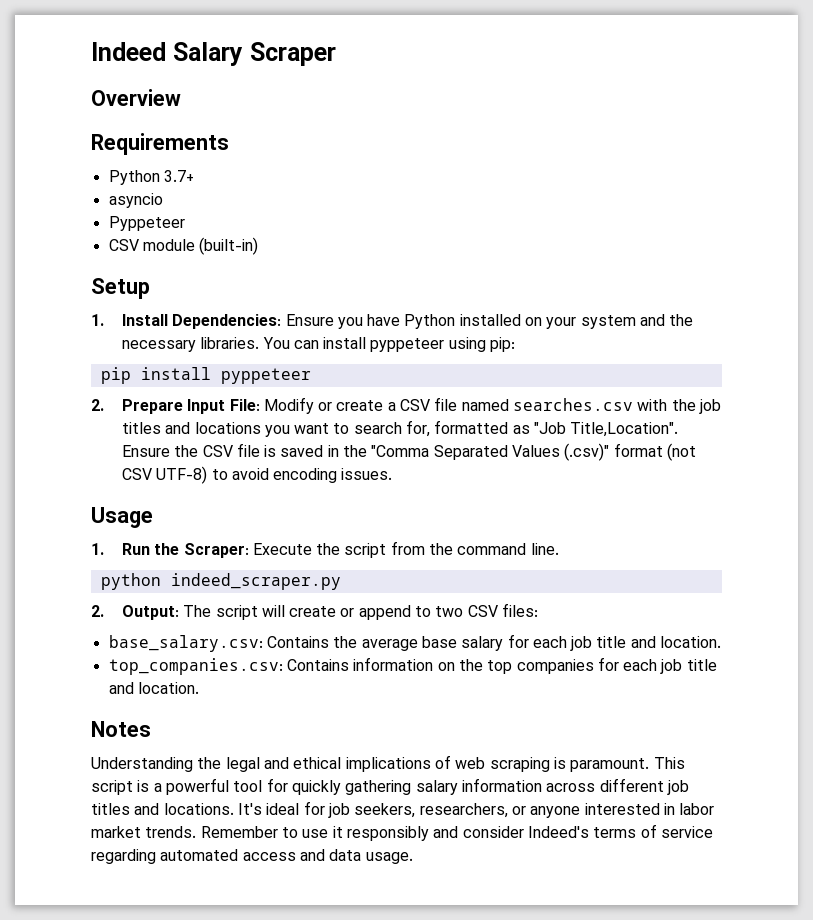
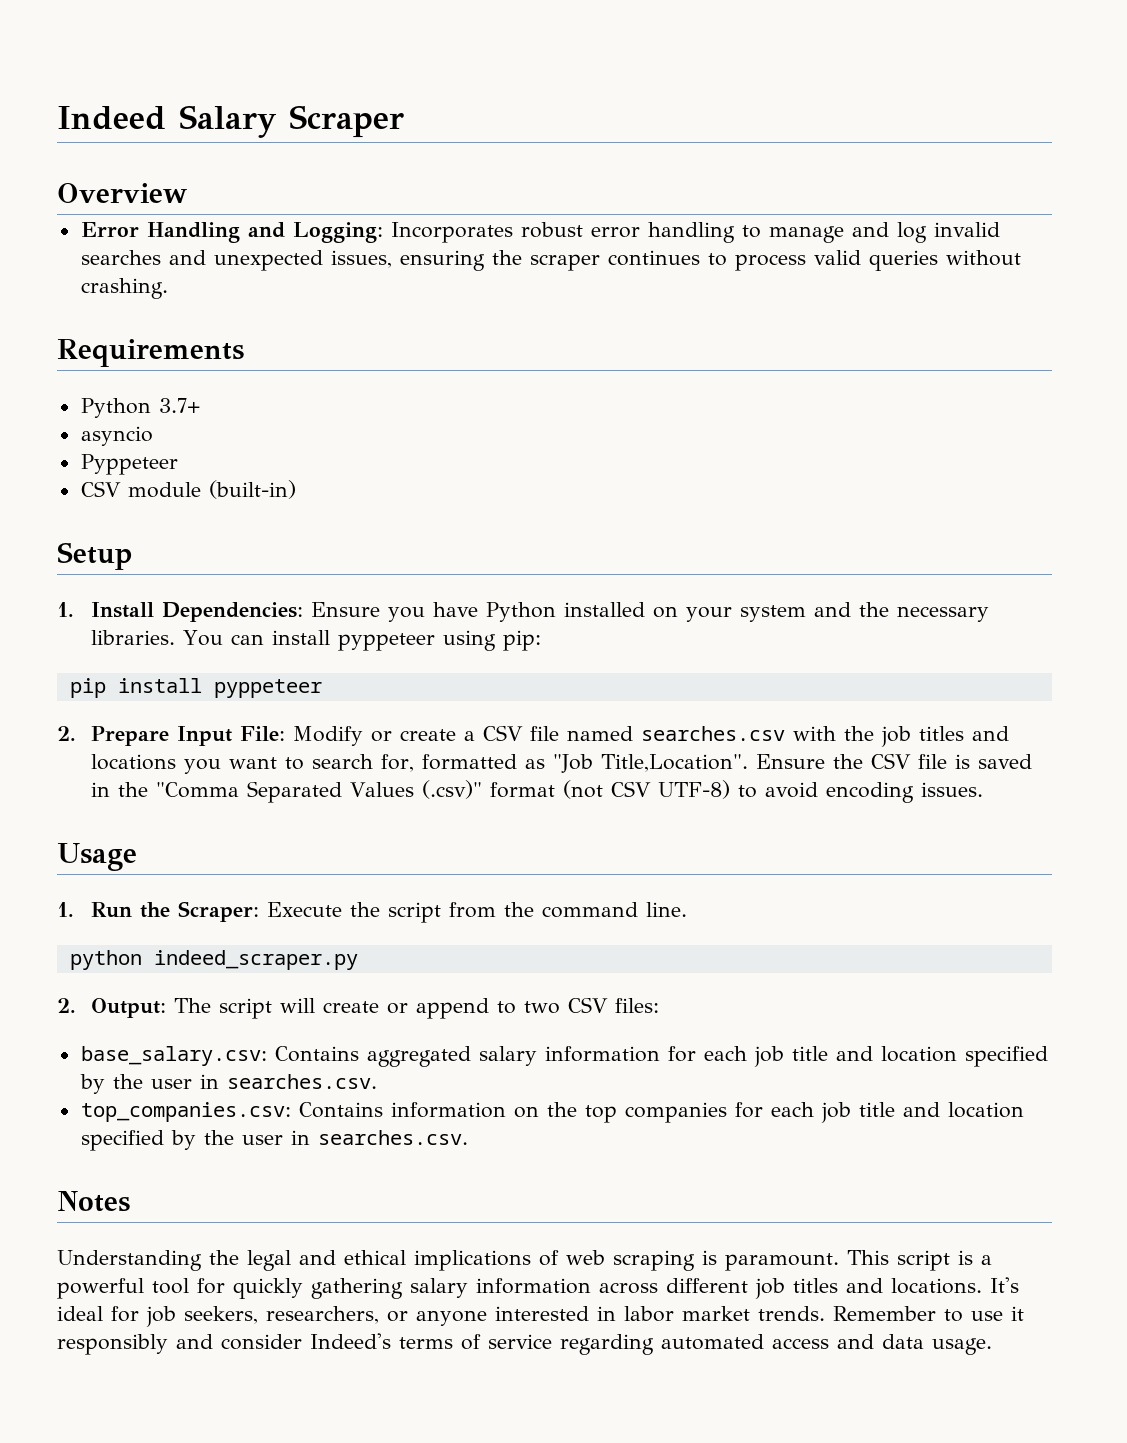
+ Error Handling and Logging: Incorporates robust error handling to manage and log invalid searches and unexpected issues, ensuring the scraper continues to process valid queries without crashing.
- base_salary.csv: Contains the average base salary for each job title and location.
+ base_salary.csv: Contains aggregated salary information for each job title and location specified by the user in searches.csv.
- top_companies.csv: Contains information on the top companies for each job title and location.
+ top_companies.csv: Contains information on the top companies for each job title and location specified by the user in searches.csv.

